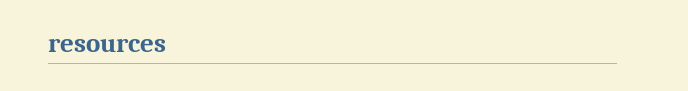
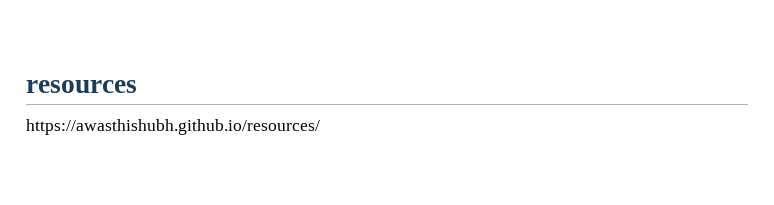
+ https://awasthishubh.github.io/resources/

